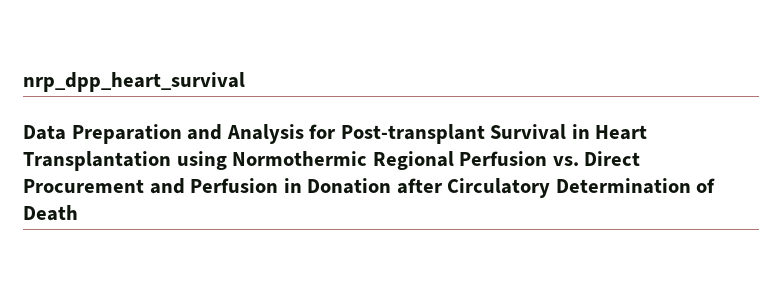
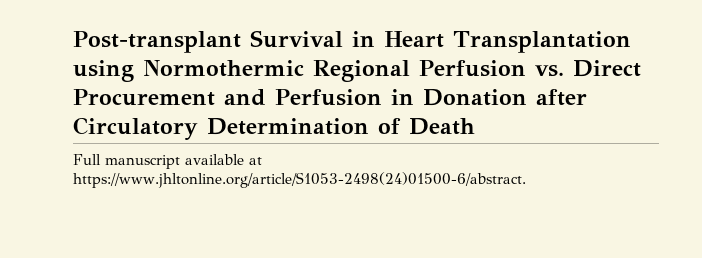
- nrp_dpp_heart_survival
- Data Preparation and Analysis for Post-transplant Survival in Heart Transplantation using Normothermic Regional Perfusion vs. Direct Procurement and Perfusion in Donation after Circulatory Determination of Death
+ Post-transplant Survival in Heart Transplantation using Normothermic Regional Perfusion vs. Direct Procurement and Perfusion in Donation after Circulatory Determination of Death
+ Full manuscript available at https://www.jhltonline.org/article/S1053-2498(24)01500-6/abstract.

